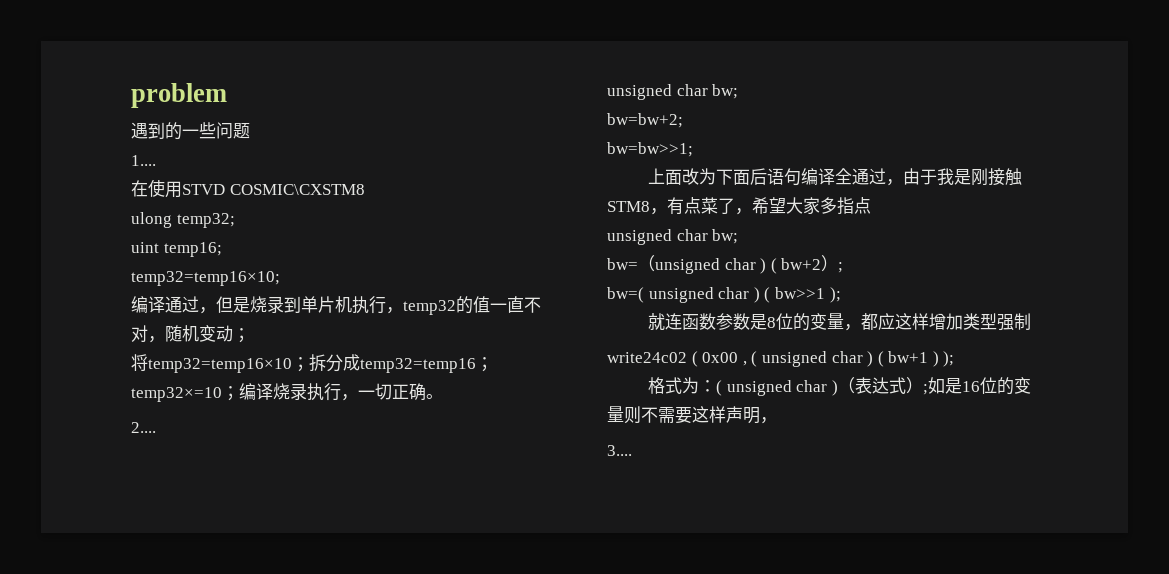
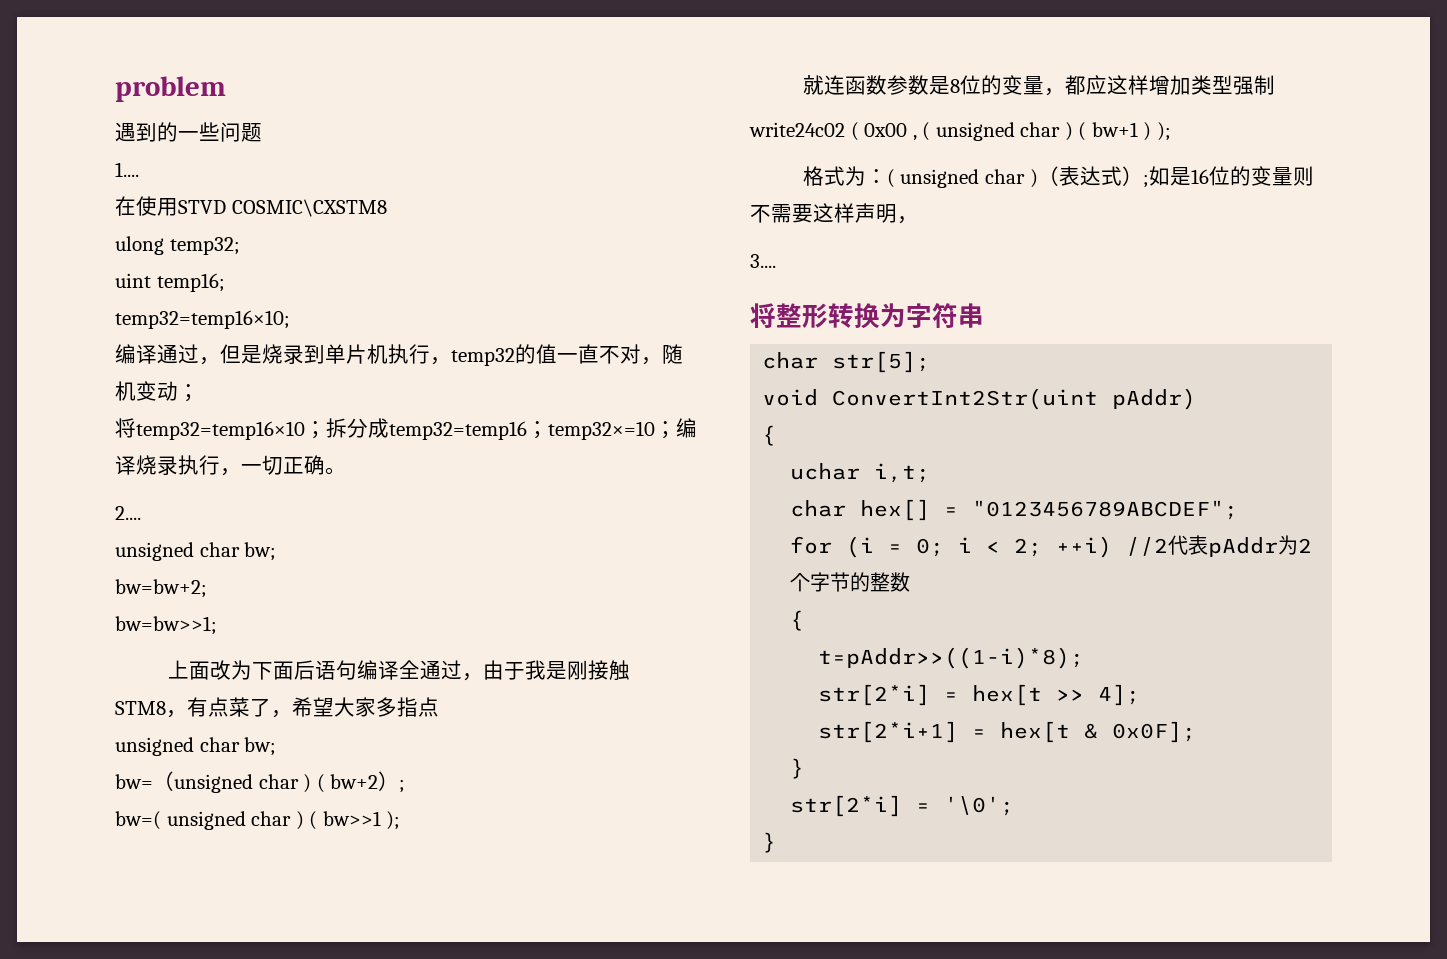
+ 将整形转换为字符串
+ char str[5];
+ void ConvertInt2Str(uint pAddr)
+ {
+ uchar i,t;
+ char hex[] = "0123456789ABCDEF";
+ for (i = 0; i < 2; ++i) //2代表pAddr为2个字节的整数
+ {
+ t=pAddr>>((1-i)*8);
+ str[2*i] = hex[t >> 4];
+ str[2*i+1] = hex[t & 0x0F];
+ }
+ str[2*i] = '\0';
+ }

